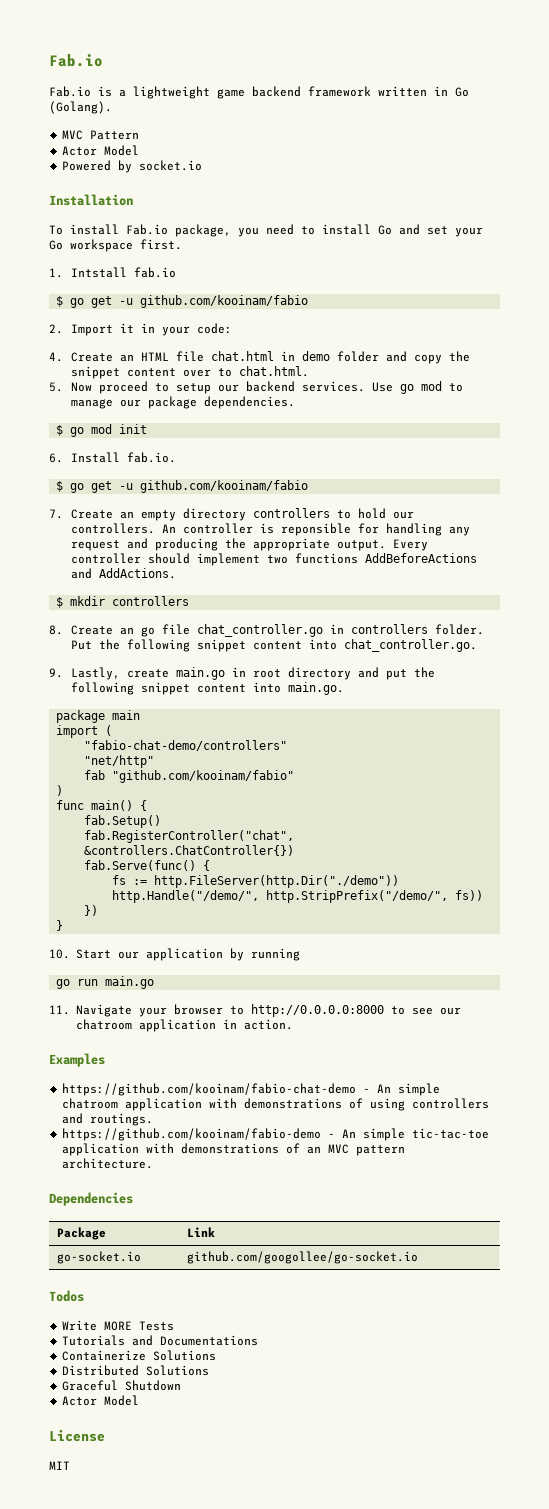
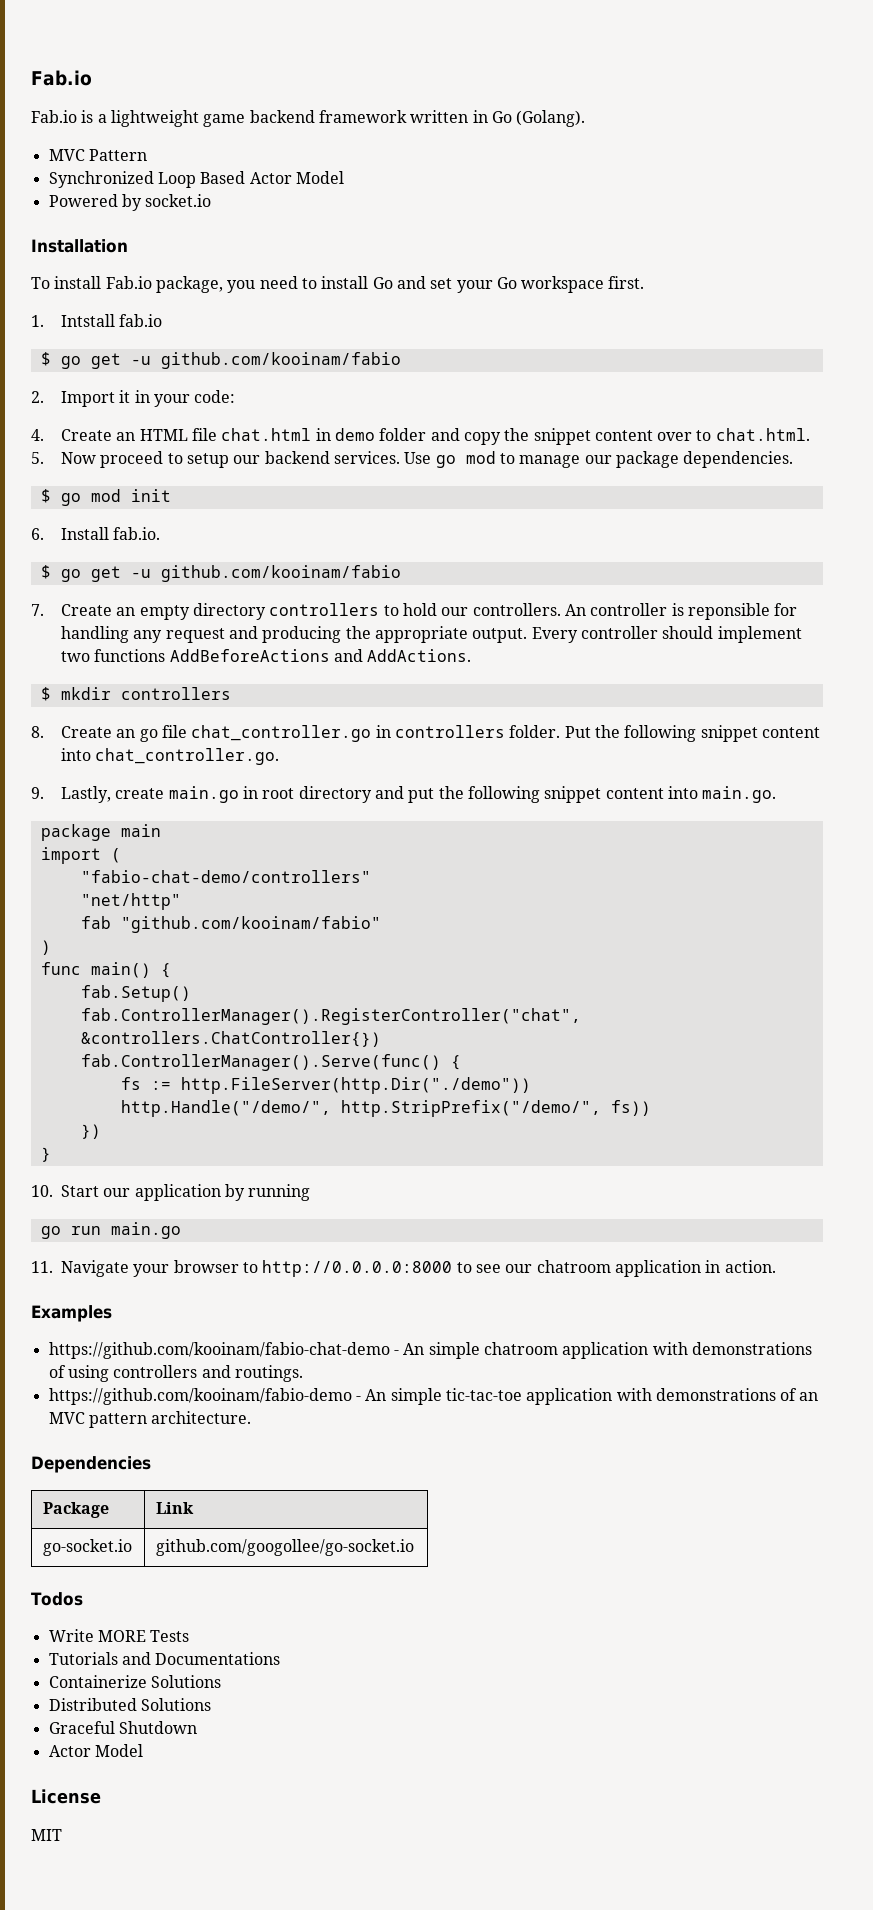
  MVC Pattern
- Actor Model
+ Synchronized Loop Based Actor Model
- fab.RegisterController("chat", &controllers.ChatController{})
+ fab.ControllerManager().RegisterController("chat", &controllers.ChatController{})
- fab.Serve(func() {
+ fab.ControllerManager().Serve(func() {

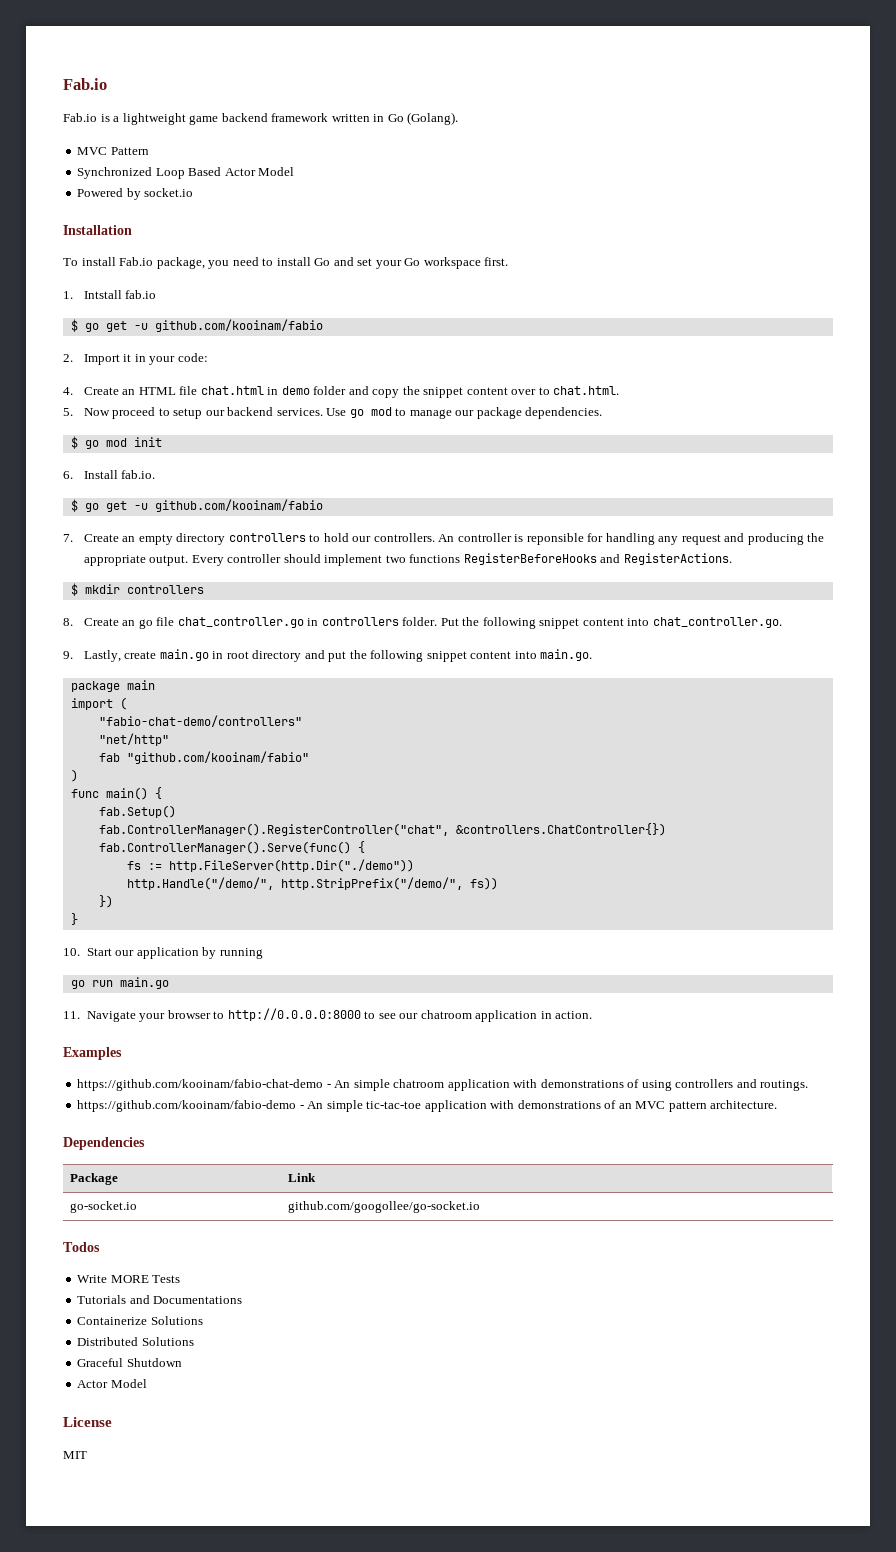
- Every controller should implement two functions AddBeforeActions and AddActions.
+ Every controller should implement two functions RegisterBeforeHooks and RegisterActions.

